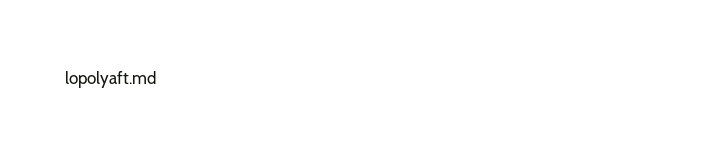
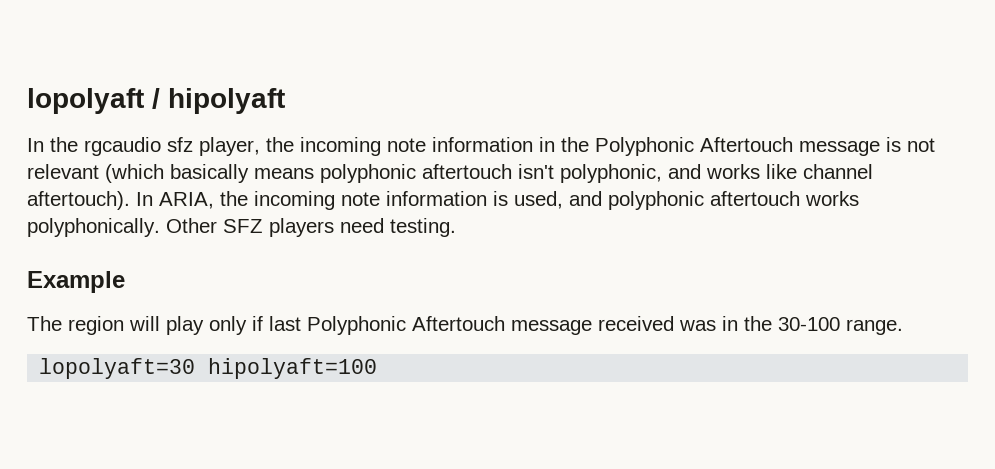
- lopolyaft.md
+ lopolyaft / hipolyaft
+ In the rgcaudio sfz player, the incoming note information in the Polyphonic Aftertouch message is not relevant (which basically means polyphonic aftertouch isn't polyphonic, and works like channel aftertouch). In ARIA, the incoming note information is used, and polyphonic aftertouch works polyphonically. Other SFZ players need testing.
+ Example
+ The region will play only if last Polyphonic Aftertouch message received was in the 30-100 range.
+ lopolyaft=30 hipolyaft=100

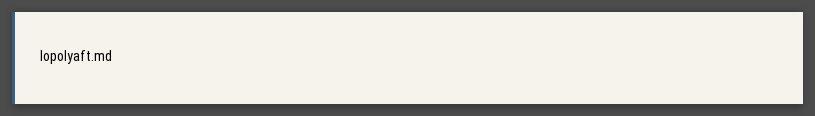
- lopolyaft / hipolyaft
- In the rgcaudio sfz player, the incoming note information in the Polyphonic Aftertouch message is not relevant (which basically means polyphonic aftertouch isn't polyphonic, and works like channel aftertouch). In ARIA, the incoming note information is used, and polyphonic aftertouch works polyphonically. Other SFZ players need testing.
- Example
- The region will play only if last Polyphonic Aftertouch message received was in the 30-100 range.
- lopolyaft=30 hipolyaft=100
+ lopolyaft.md

